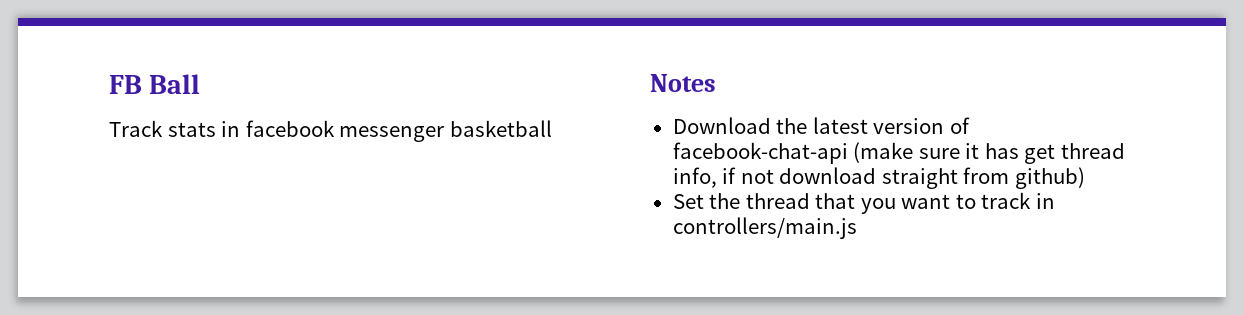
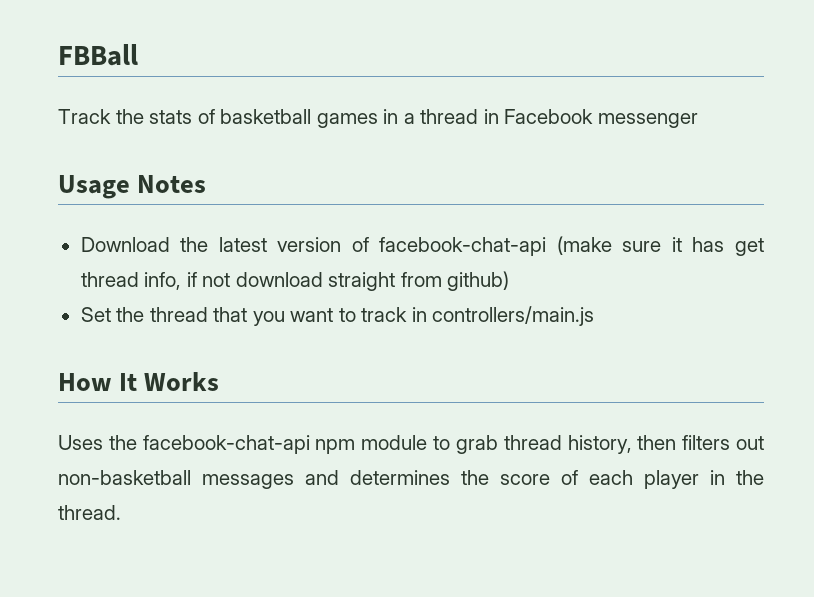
- FB Ball
+ FBBall
- Track stats in facebook messenger basketball
- Notes
+ Track the stats of basketball games in a thread in Facebook messenger
+ Usage Notes
+ How It Works
+ Uses the facebook-chat-api npm module to grab thread history, then filters out non-basketball messages and determines the score of each player in the thread.

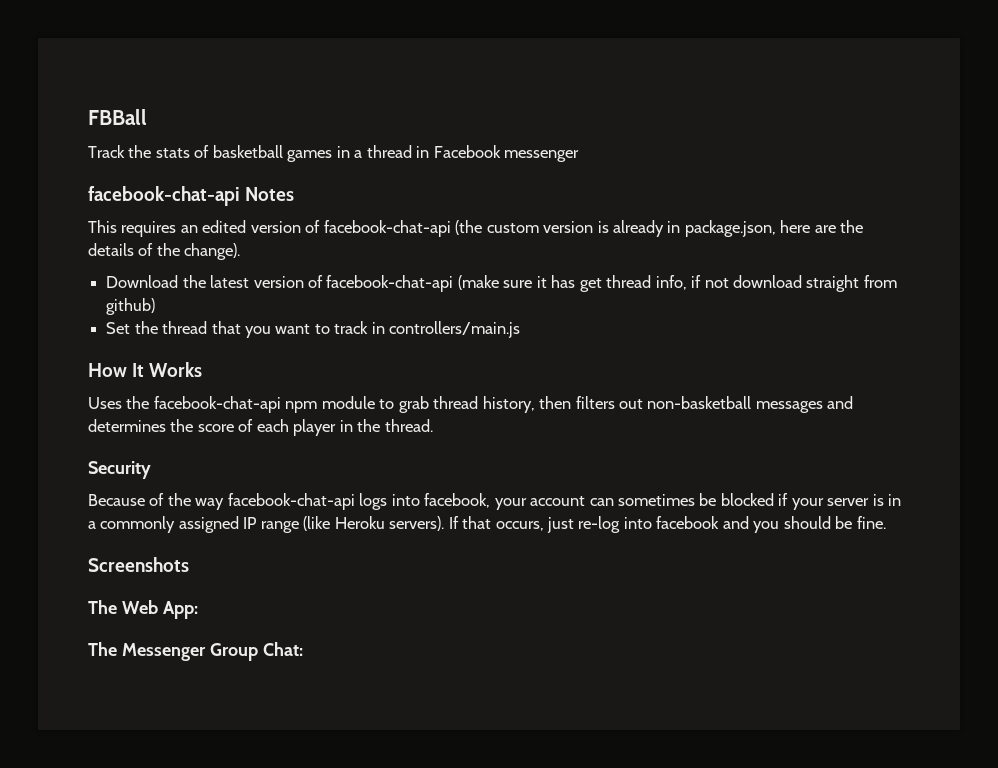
- Usage Notes
+ facebook-chat-api Notes
+ This requires an edited version of facebook-chat-api (the custom version is already in package.json, here are the details of the change).
+ Security
+ Because of the way facebook-chat-api logs into facebook, your account can sometimes be blocked if your server is in a commonly assigned IP range (like Heroku servers). If that occurs, just re-log into facebook and you should be fine.
+ Screenshots
+ The Web App:
+ The Messenger Group Chat:

